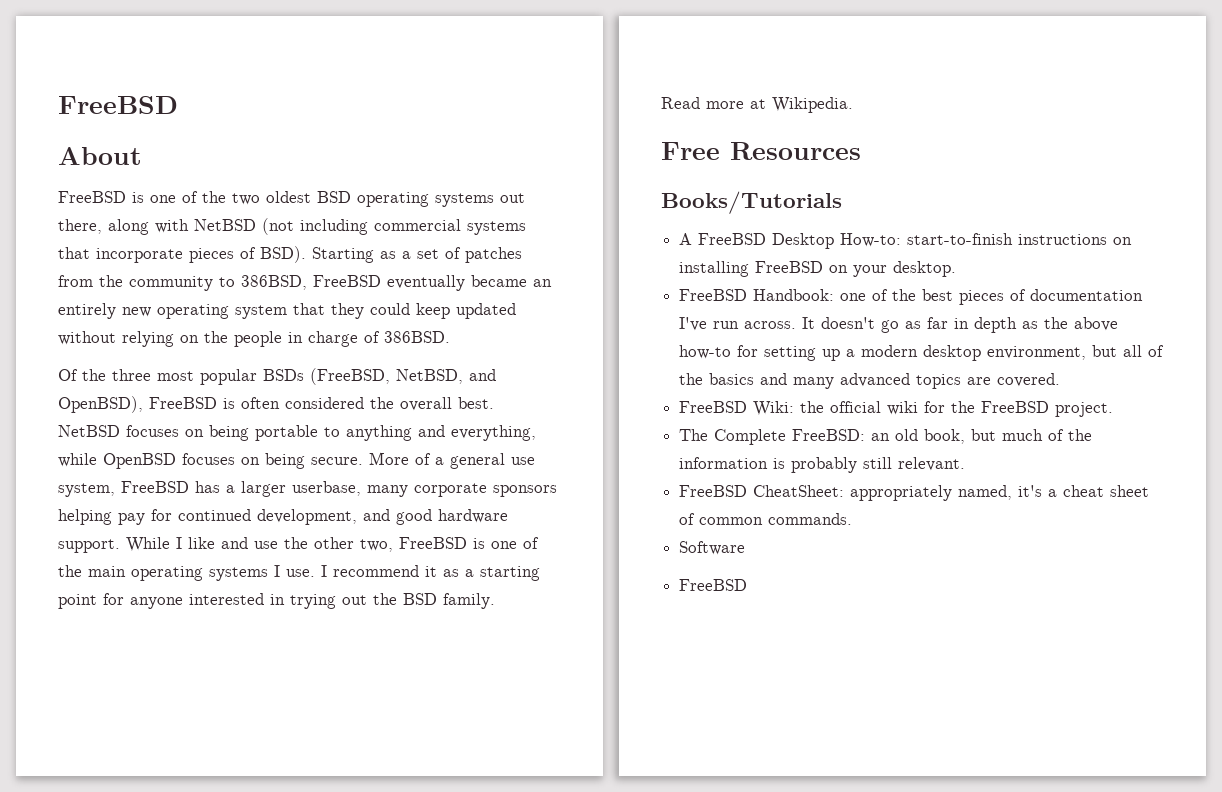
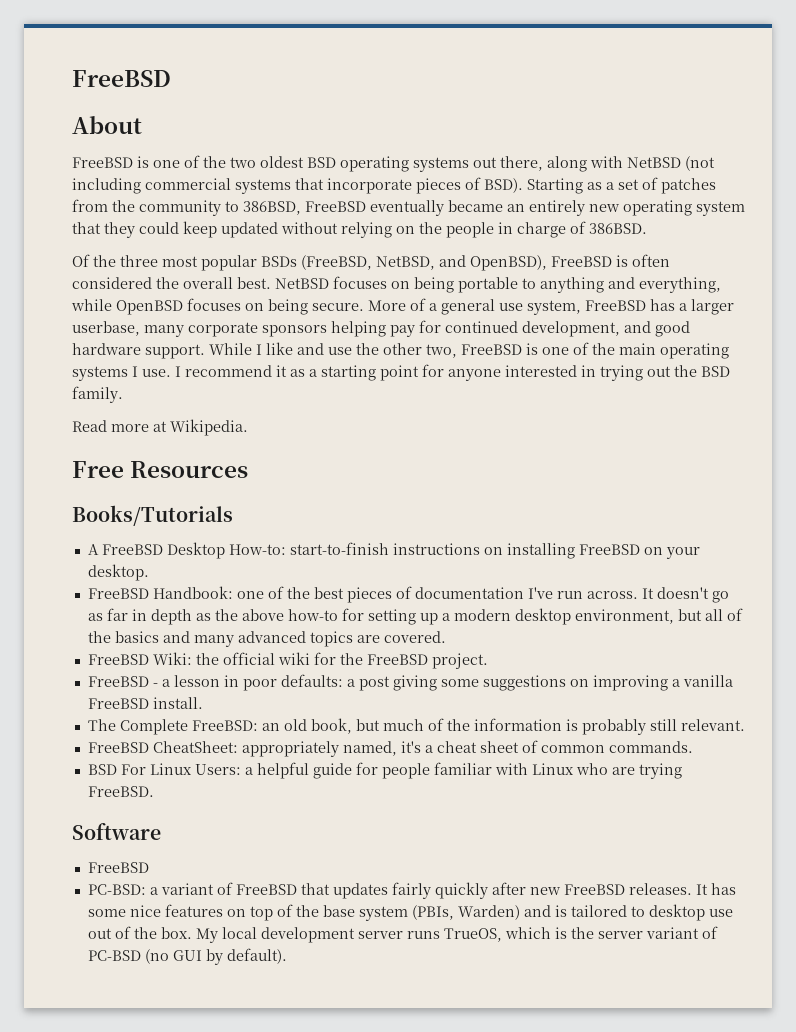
+ FreeBSD - a lesson in poor defaults: a post giving some suggestions on improving a vanilla FreeBSD install.
+ BSD For Linux Users: a helpful guide for people familiar with Linux who are trying FreeBSD.
  Software
  FreeBSD
+ PC-BSD: a variant of FreeBSD that updates fairly quickly after new FreeBSD releases. It has some nice features on top of the base system (PBIs, Warden) and is tailored to desktop use out of the box. My local development server runs TrueOS, which is the server variant of PC-BSD (no GUI by default).

